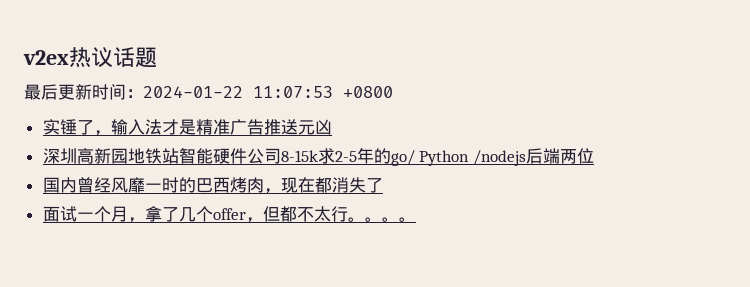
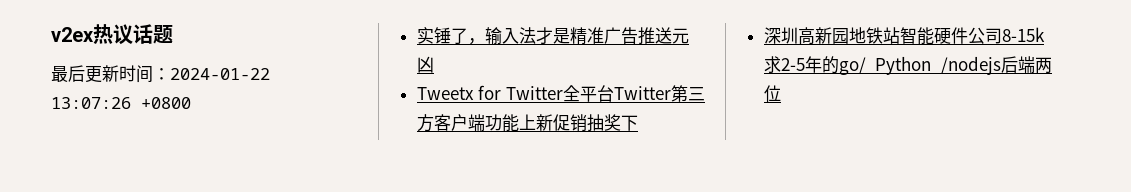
- 最后更新时间：2024-01-22 11:07:53 +0800
+ 最后更新时间：2024-01-22 13:07:26 +0800
+ Tweetx for Twitter全平台Twitter第三方客户端功能上新促销抽奖下
- 国内曾经风靡一时的巴西烤肉，现在都消失了
- 面试一个月，拿了几个offer，但都不太行。。。。

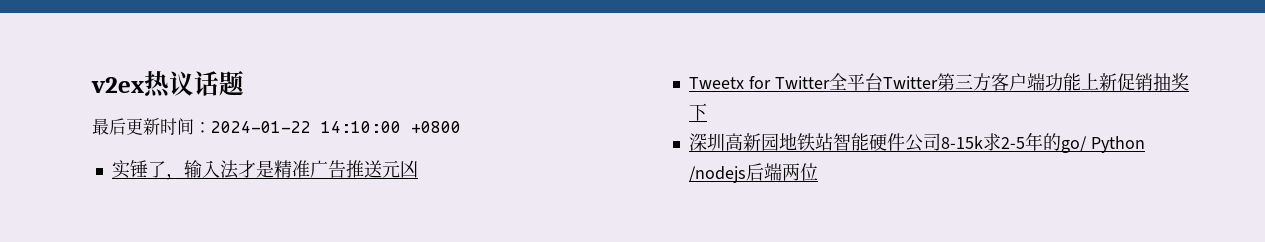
- 最后更新时间：2024-01-22 13:07:26 +0800
+ 最后更新时间：2024-01-22 14:10:00 +0800

